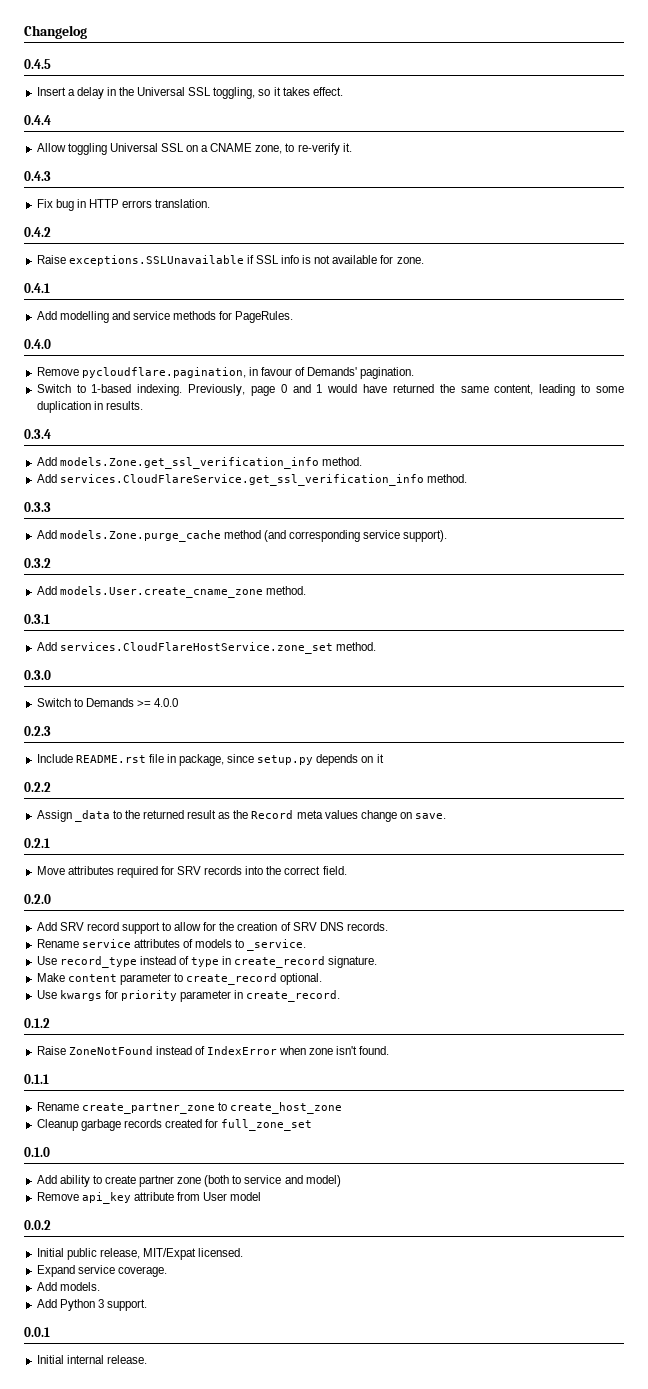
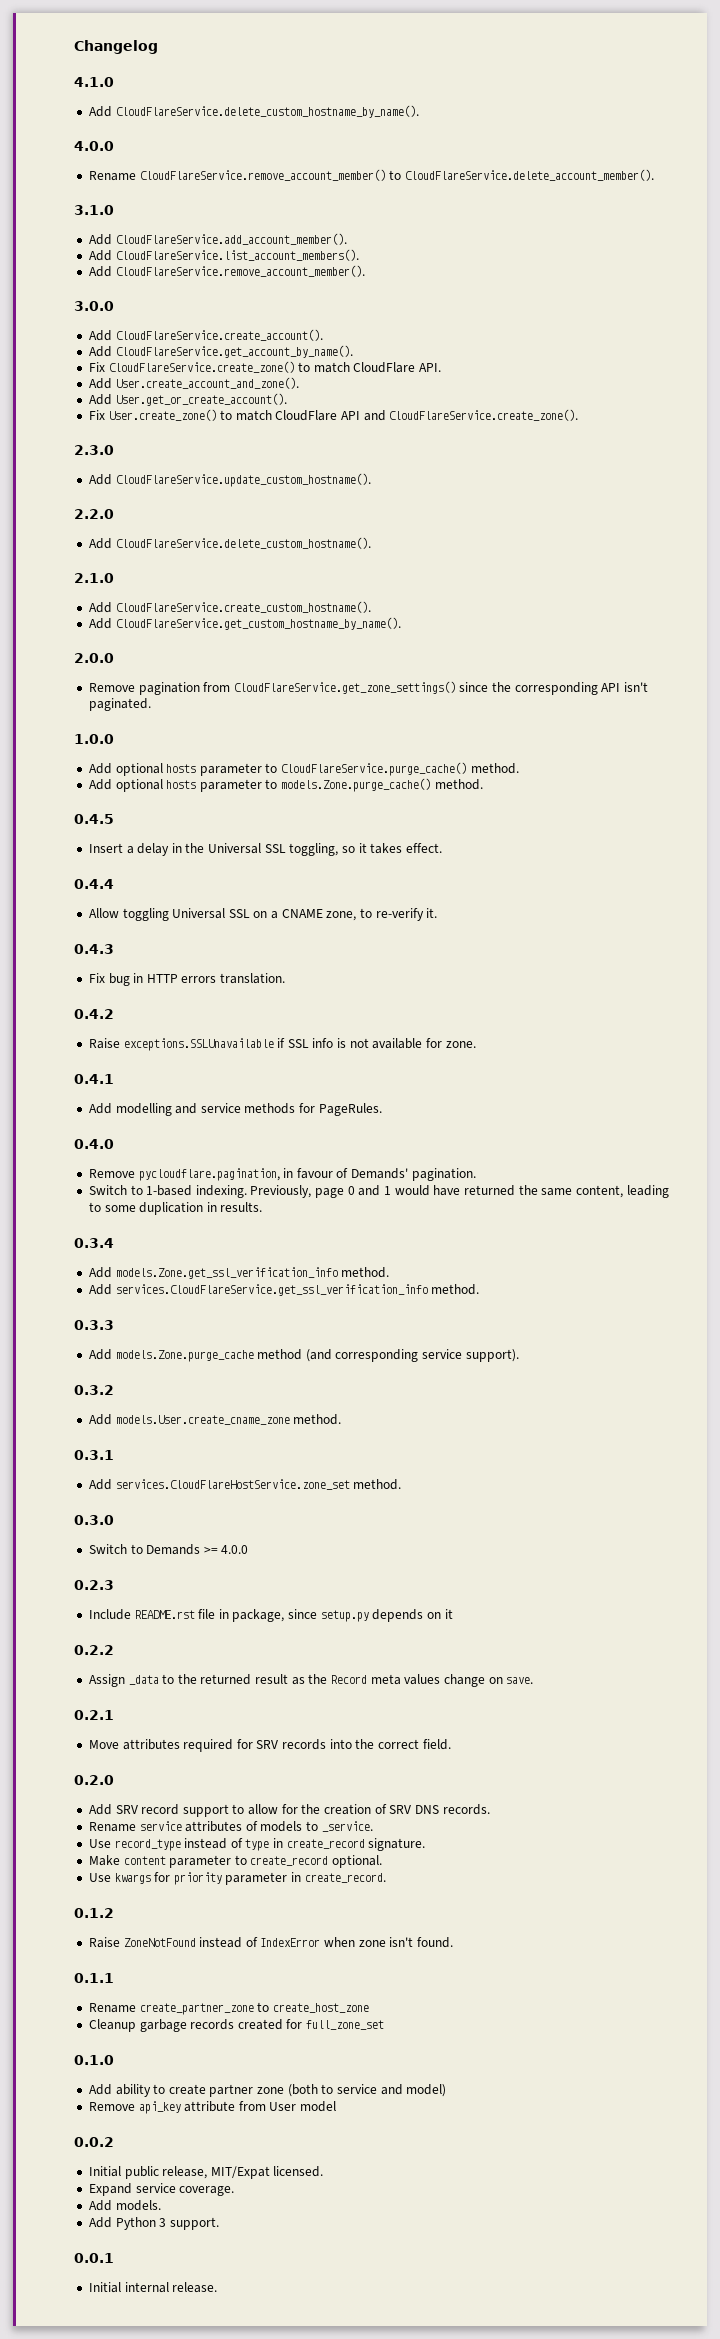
+ 4.1.0
+ Add CloudFlareService.delete_custom_hostname_by_name().
+ 4.0.0
+ Rename CloudFlareService.remove_account_member() to CloudFlareService.delete_account_member().
+ 3.1.0
+ Add CloudFlareService.add_account_member().
+ Add CloudFlareService.list_account_members().
+ Add CloudFlareService.remove_account_member().
+ 3.0.0
+ Add CloudFlareService.create_account().
+ Add CloudFlareService.get_account_by_name().
+ Fix CloudFlareService.create_zone() to match CloudFlare API.
+ Add User.create_account_and_zone().
+ Add User.get_or_create_account().
+ Fix User.create_zone() to match CloudFlare API and CloudFlareService.create_zone().
+ 2.3.0
+ Add CloudFlareService.update_custom_hostname().
+ 2.2.0
+ Add CloudFlareService.delete_custom_hostname().
+ 2.1.0
+ Add CloudFlareService.create_custom_hostname().
+ Add CloudFlareService.get_custom_hostname_by_name().
+ 2.0.0
+ Remove pagination from CloudFlareService.get_zone_settings() since the corresponding API isn't paginated.
+ 1.0.0
+ Add optional hosts parameter to CloudFlareService.purge_cache() method.
+ Add optional hosts parameter to models.Zone.purge_cache() method.

